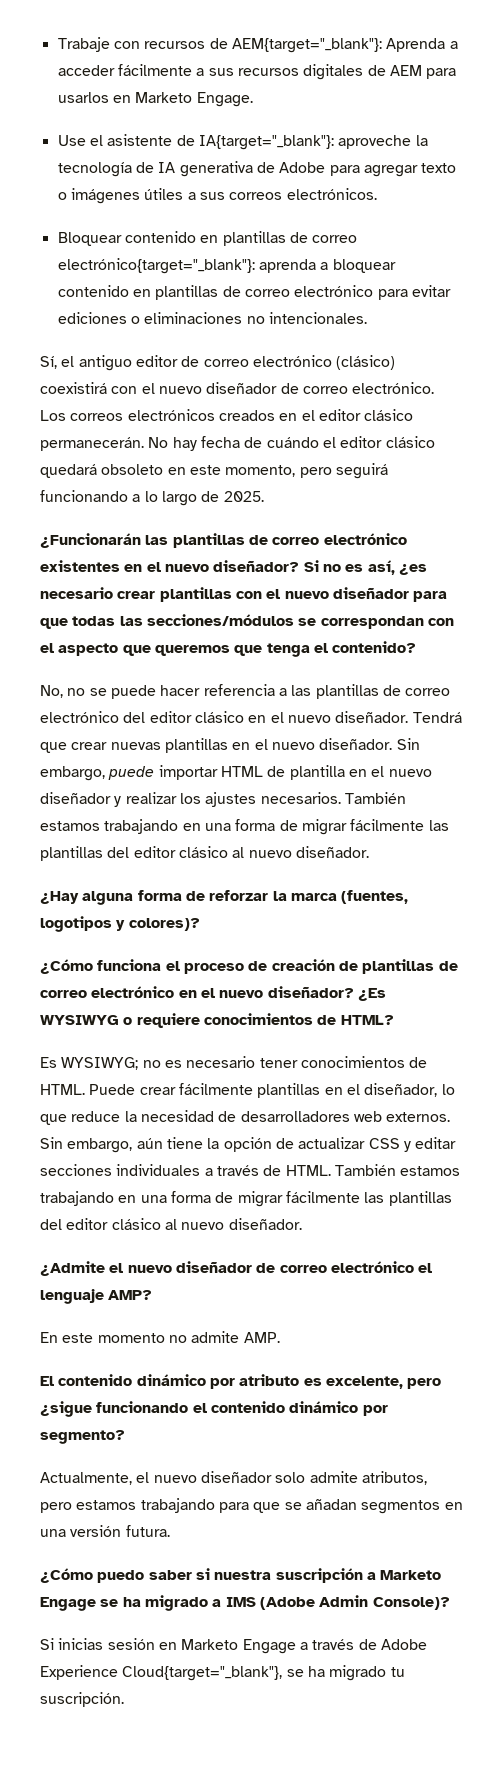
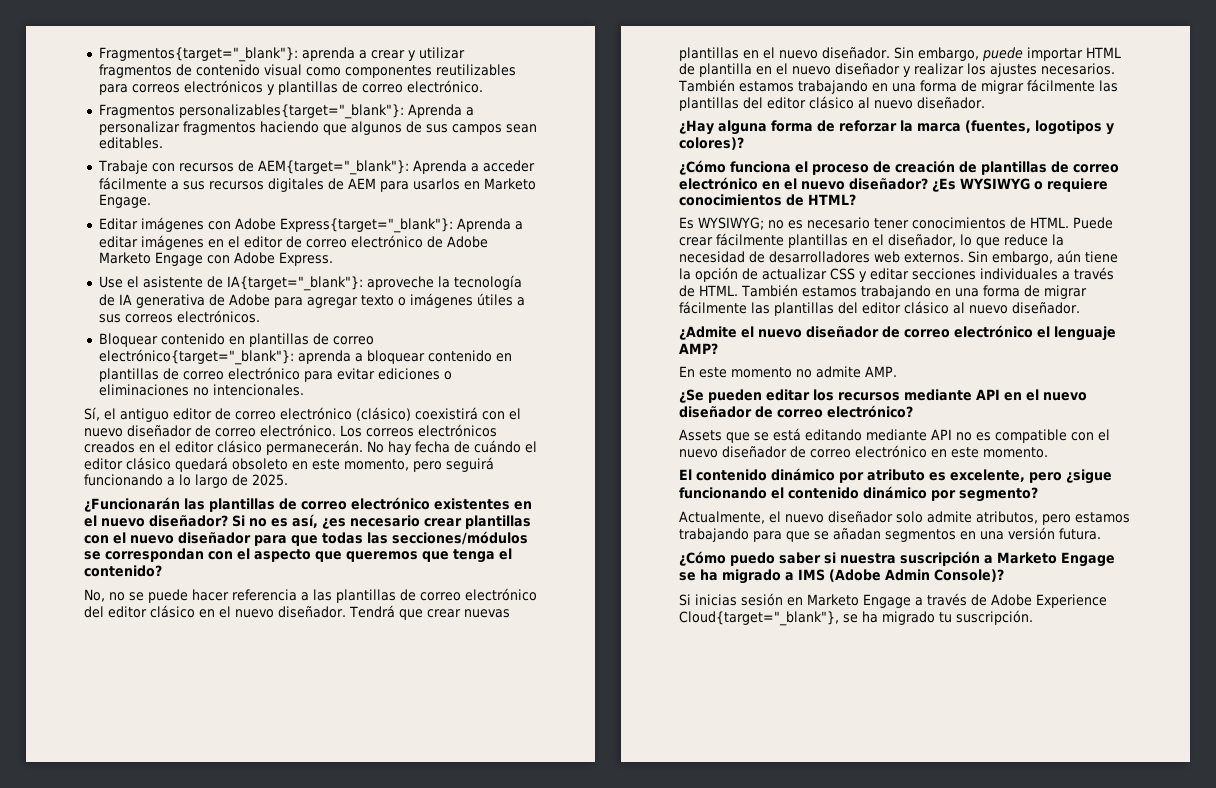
+ Fragmentos{target="_blank"}: aprenda a crear y utilizar fragmentos de contenido visual como componentes reutilizables para correos electrónicos y plantillas de correo electrónico.
+ Fragmentos personalizables{target="_blank"}: Aprenda a personalizar fragmentos haciendo que algunos de sus campos sean editables.
+ Editar imágenes con Adobe Express{target="_blank"}: Aprenda a editar imágenes en el editor de correo electrónico de Adobe Marketo Engage con Adobe Express.
+ ¿Se pueden editar los recursos mediante API en el nuevo diseñador de correo electrónico?
+ Assets que se está editando mediante API no es compatible con el nuevo diseñador de correo electrónico en este momento.

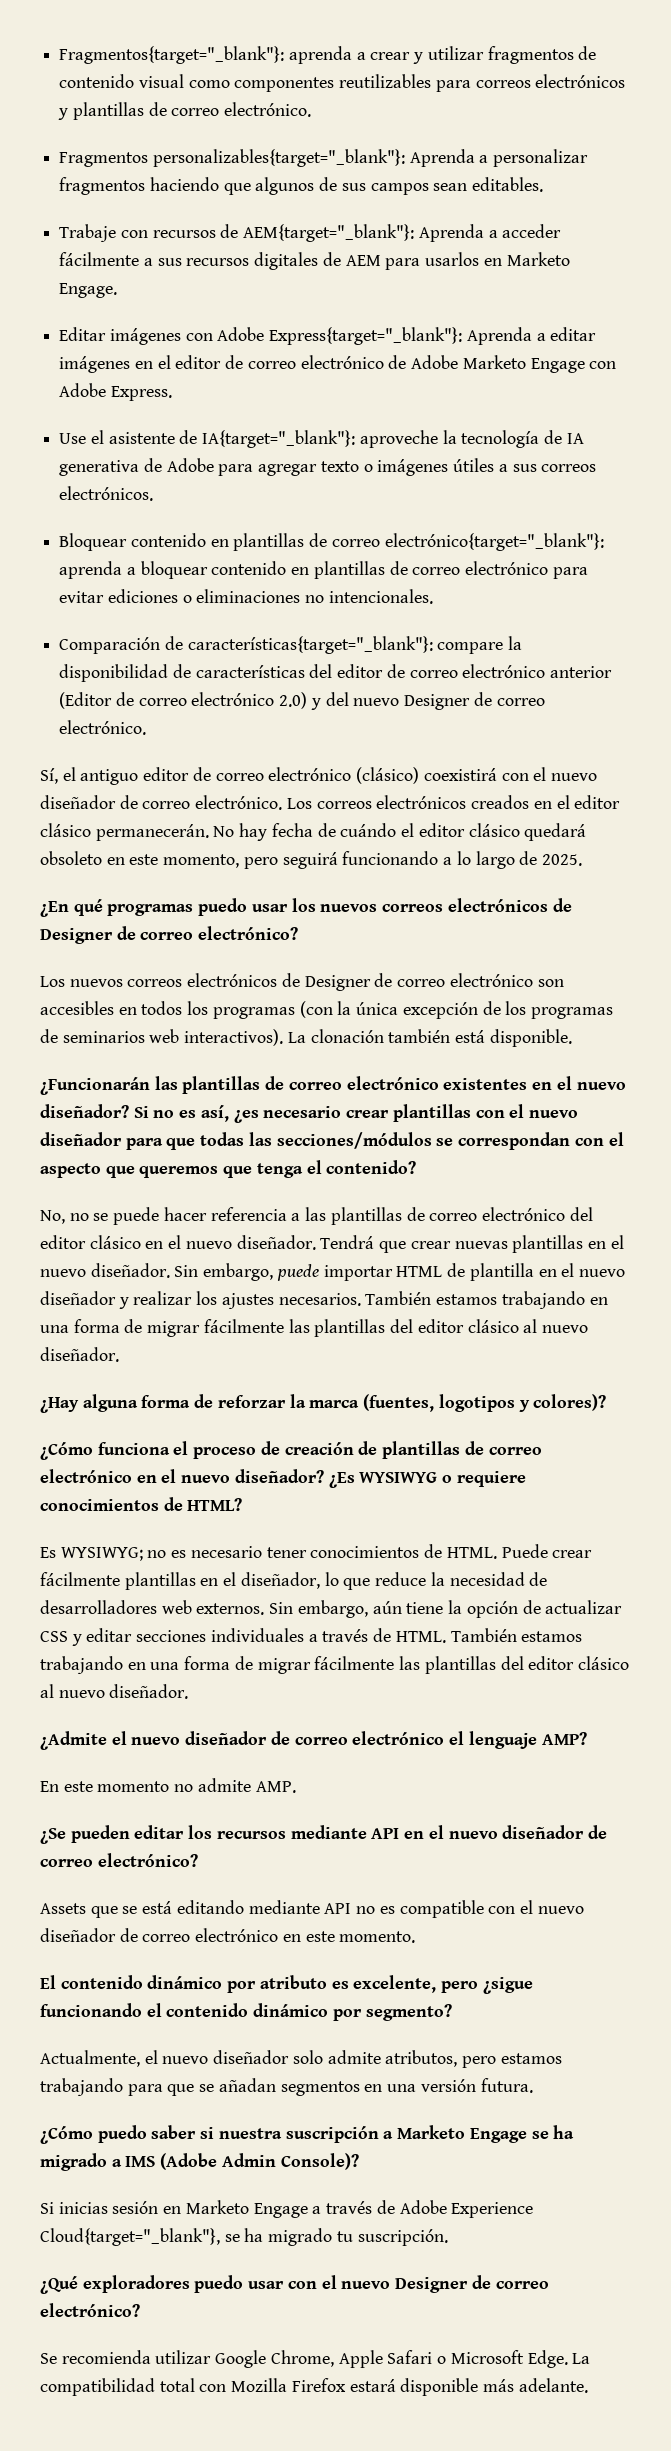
+ Comparación de características{target="_blank"}: compare la disponibilidad de características del editor de correo electrónico anterior (Editor de correo electrónico 2.0) y del nuevo Designer de correo electrónico.
+ ¿En qué programas puedo usar los nuevos correos electrónicos de Designer de correo electrónico?
+ Los nuevos correos electrónicos de Designer de correo electrónico son accesibles en todos los programas (con la única excepción de los programas de seminarios web interactivos). La clonación también está disponible.
+ ¿Qué exploradores puedo usar con el nuevo Designer de correo electrónico?
+ Se recomienda utilizar Google Chrome, Apple Safari o Microsoft Edge. La compatibilidad total con Mozilla Firefox estará disponible más adelante.

